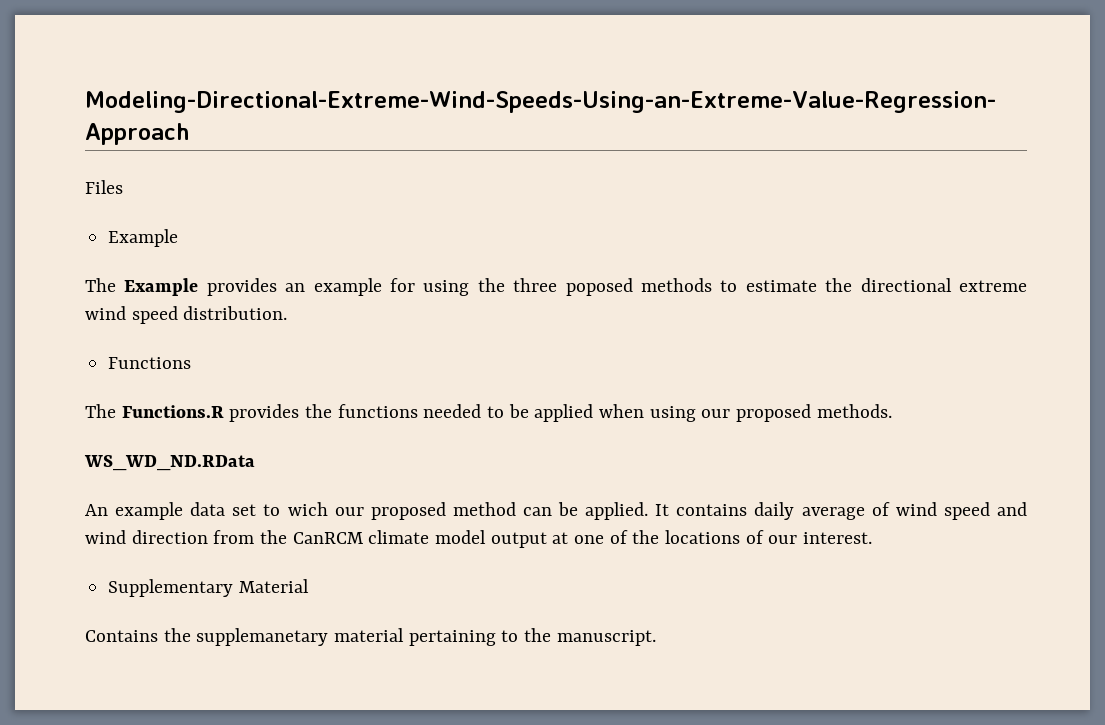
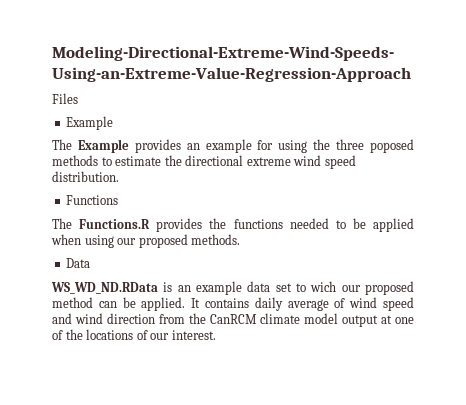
+ Data
- WS_WD_ND.RData
- An example data set to wich our proposed method can be applied.
+ WS_WD_ND.RData is an example data set to wich our proposed method can be applied.
- Supplementary Material
- Contains the supplemanetary material pertaining to the manuscript.

